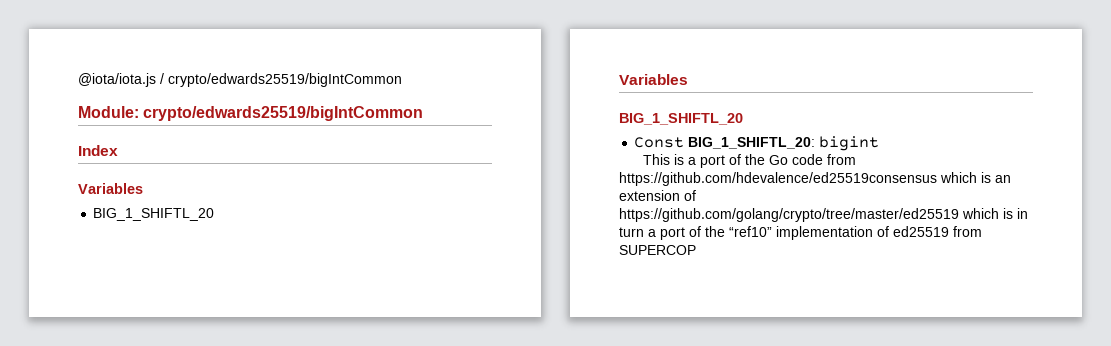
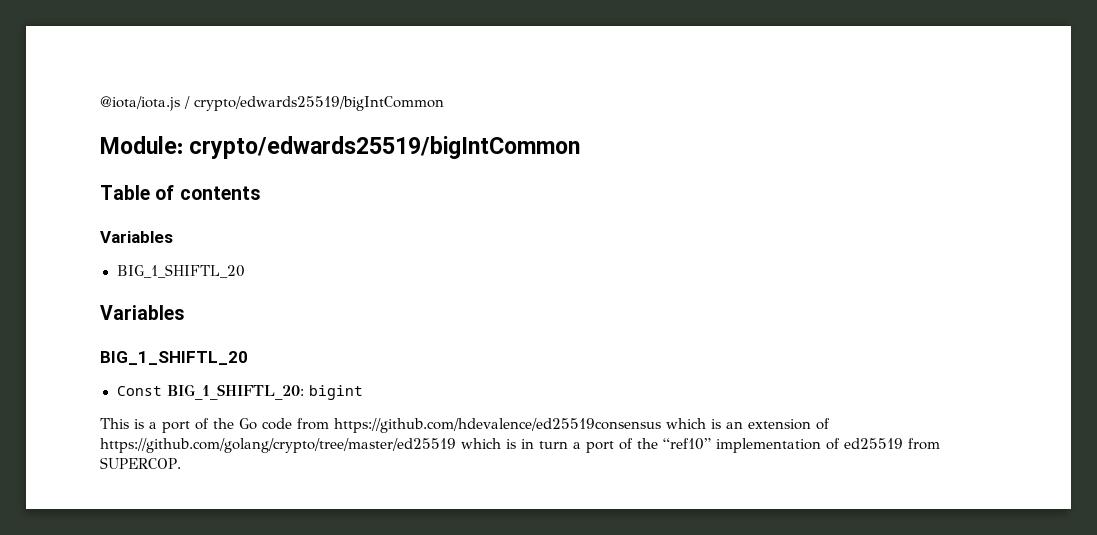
- Index
+ Table of contents
- This is a port of the Go code from https://github.com/hdevalence/ed25519consensus which is an extension of https://github.com/golang/crypto/tree/master/ed25519 which is in turn a port of the “ref10” implementation of ed25519 from SUPERCOP
+ This is a port of the Go code from https://github.com/hdevalence/ed25519consensus which is an extension of https://github.com/golang/crypto/tree/master/ed25519 which is in turn a port of the “ref10” implementation of ed25519 from SUPERCOP.

